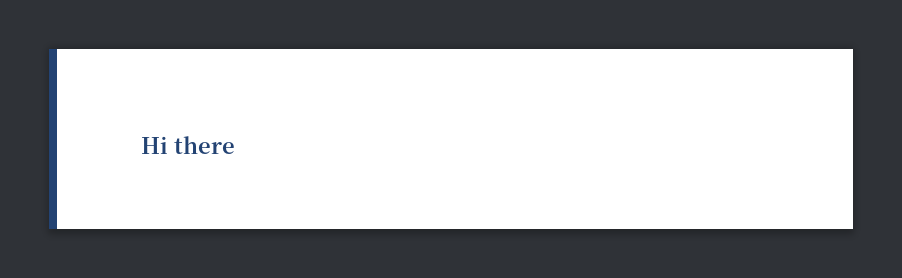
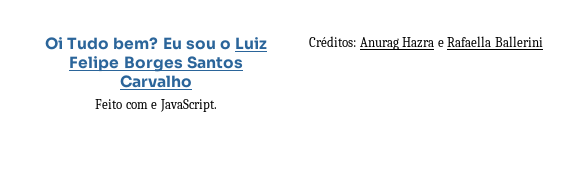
- Hi there
+ Oi Tudo bem? Eu sou o Luiz Felipe Borges Santos Carvalho
+ Feito com e JavaScript.
+ Créditos: Anurag Hazra e Rafaella Ballerini

